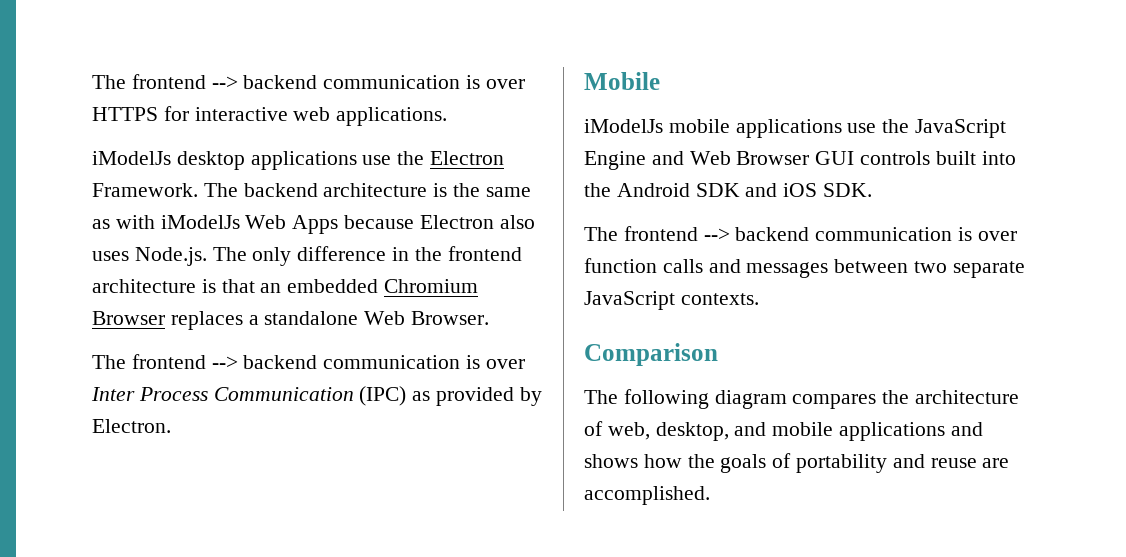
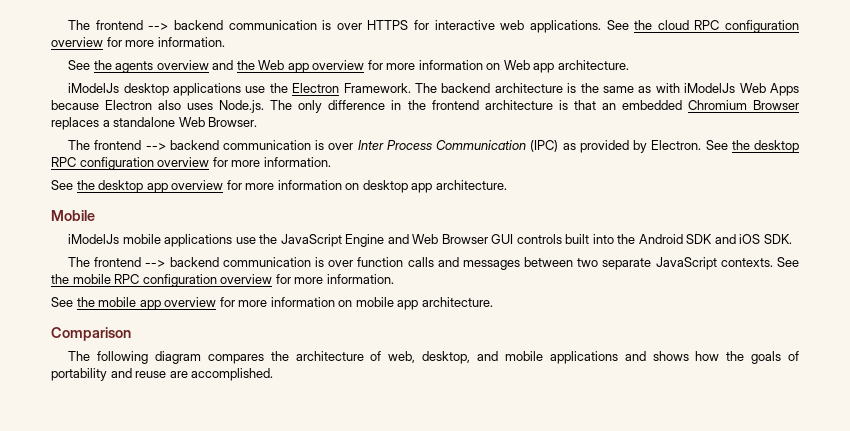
+ See the cloud RPC configuration overview for more information.
+ See the agents overview and the Web app overview for more information on Web app architecture.
+ See the desktop RPC configuration overview for more information.
+ See the desktop app overview for more information on desktop app architecture.
+ See the mobile RPC configuration overview for more information.
+ See the mobile app overview for more information on mobile app architecture.

